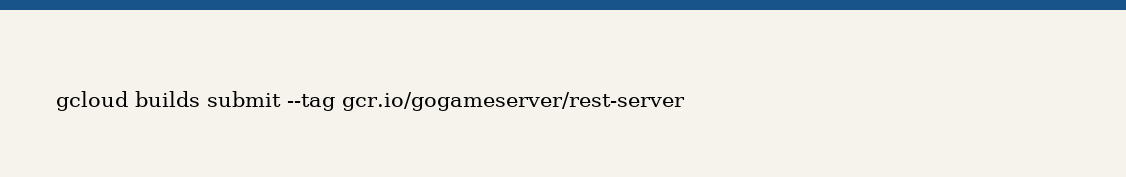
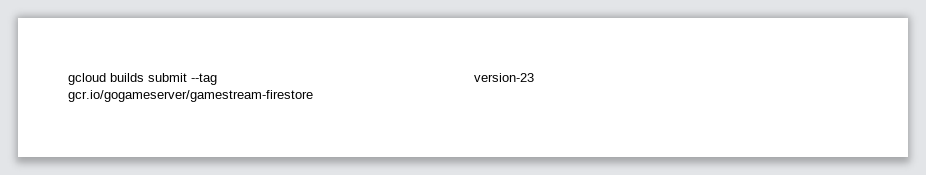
- gcloud builds submit --tag gcr.io/gogameserver/rest-server
+ gcloud builds submit --tag gcr.io/gogameserver/gamestream-firestore
+ version-23

